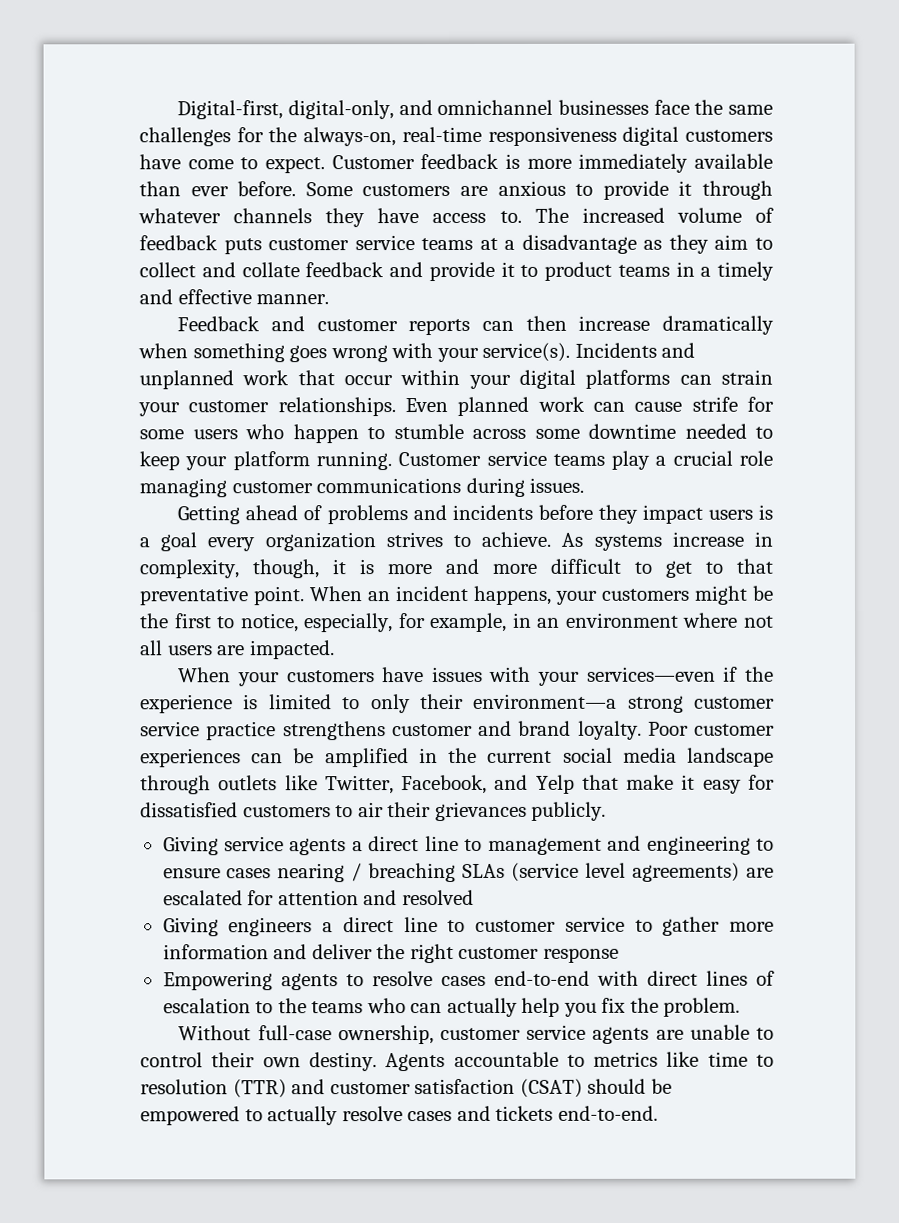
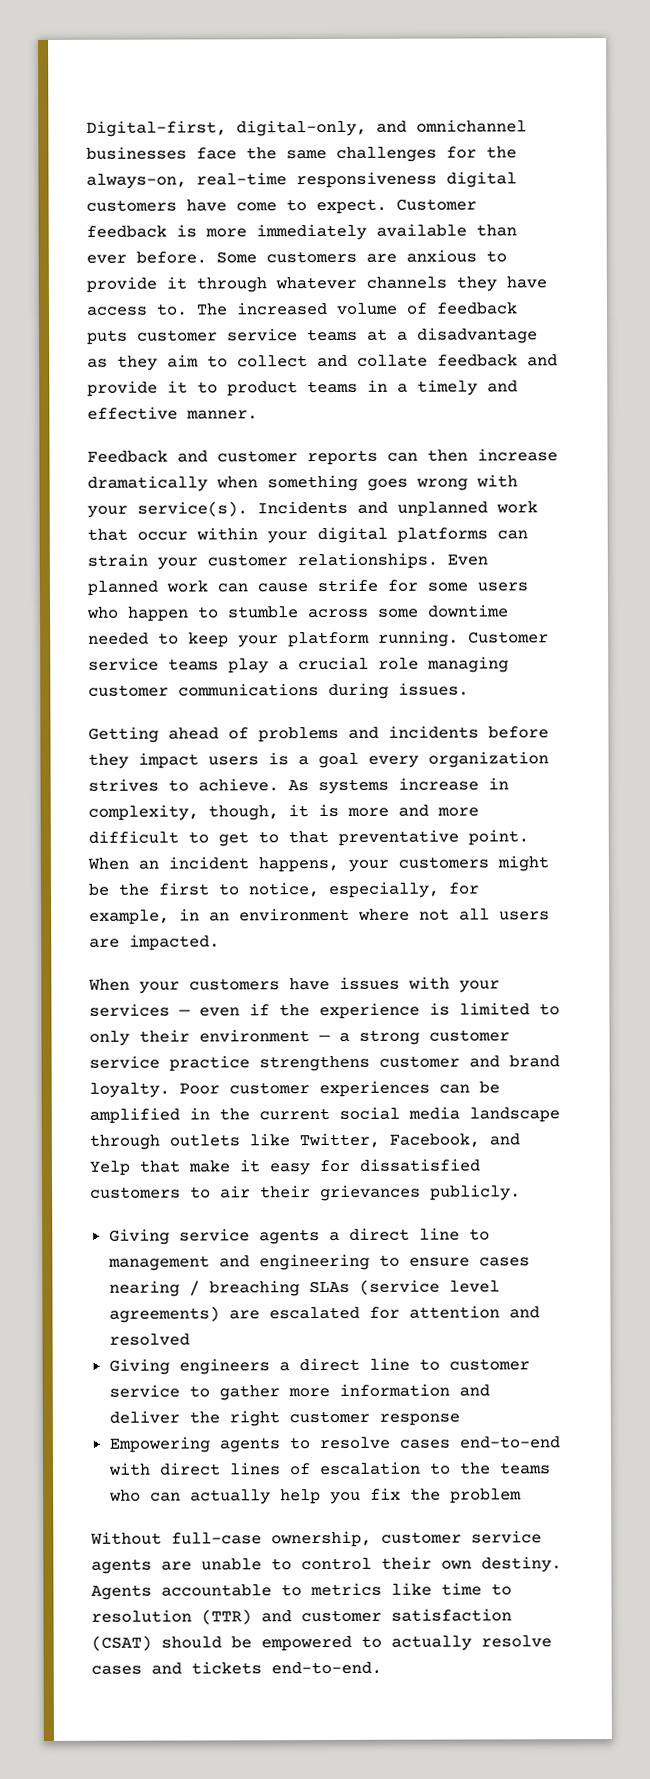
- When your customers have issues with your services—even if the experience is limited to only their environment—a strong customer service practice strengthens customer and brand loyalty.
+ When your customers have issues with your services — even if the experience is limited to only their environment — a strong customer service practice strengthens customer and brand loyalty.
- Empowering agents to resolve cases end-to-end with direct lines of escalation to the teams who can actually help you fix the problem.
+ Empowering agents to resolve cases end-to-end with direct lines of escalation to the teams who can actually help you fix the problem

